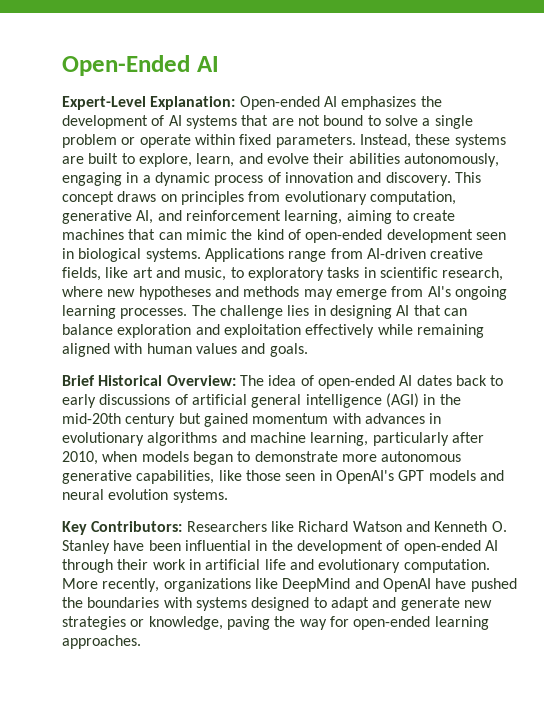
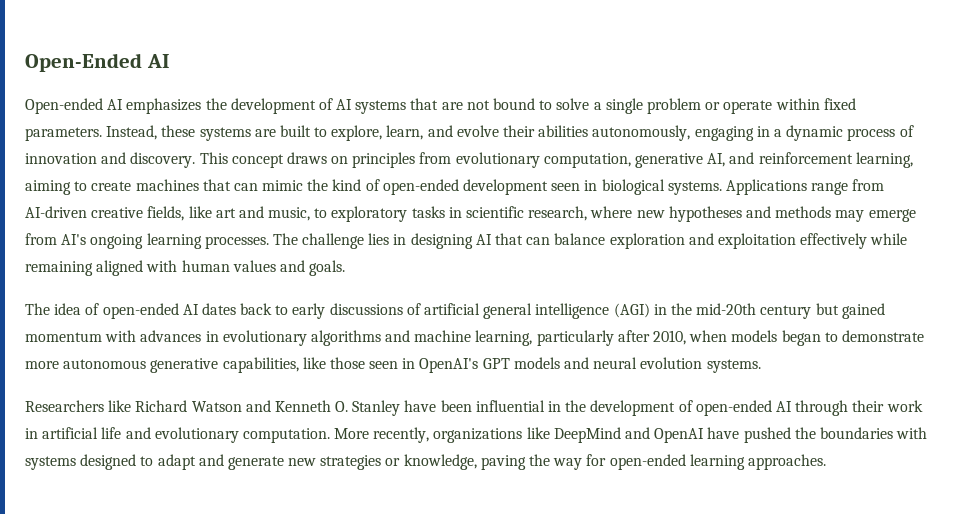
- Expert-Level Explanation: Open-ended AI emphasizes the development of AI systems that are not bound to solve a single problem or operate within fixed parameters.
+ Open-ended AI emphasizes the development of AI systems that are not bound to solve a single problem or operate within fixed parameters.
- Brief Historical Overview: The idea of open-ended AI dates back to early discussions of artificial general intelligence (AGI) in the mid-20th century but gained momentum with advances in evolutionary algorithms and machine learning, particularly after 2010, when models began to demonstrate more autonomous generative capabilities, like those seen in OpenAI's GPT models and neural evolution systems.
+ The idea of open-ended AI dates back to early discussions of artificial general intelligence (AGI) in the mid-20th century but gained momentum with advances in evolutionary algorithms and machine learning, particularly after 2010, when models began to demonstrate more autonomous generative capabilities, like those seen in OpenAI's GPT models and neural evolution systems.
- Key Contributors: Researchers like Richard Watson and Kenneth O. Stanley have been influential in the development of open-ended AI through their work in artificial life and evolutionary computation.
+ Researchers like Richard Watson and Kenneth O. Stanley have been influential in the development of open-ended AI through their work in artificial life and evolutionary computation.

